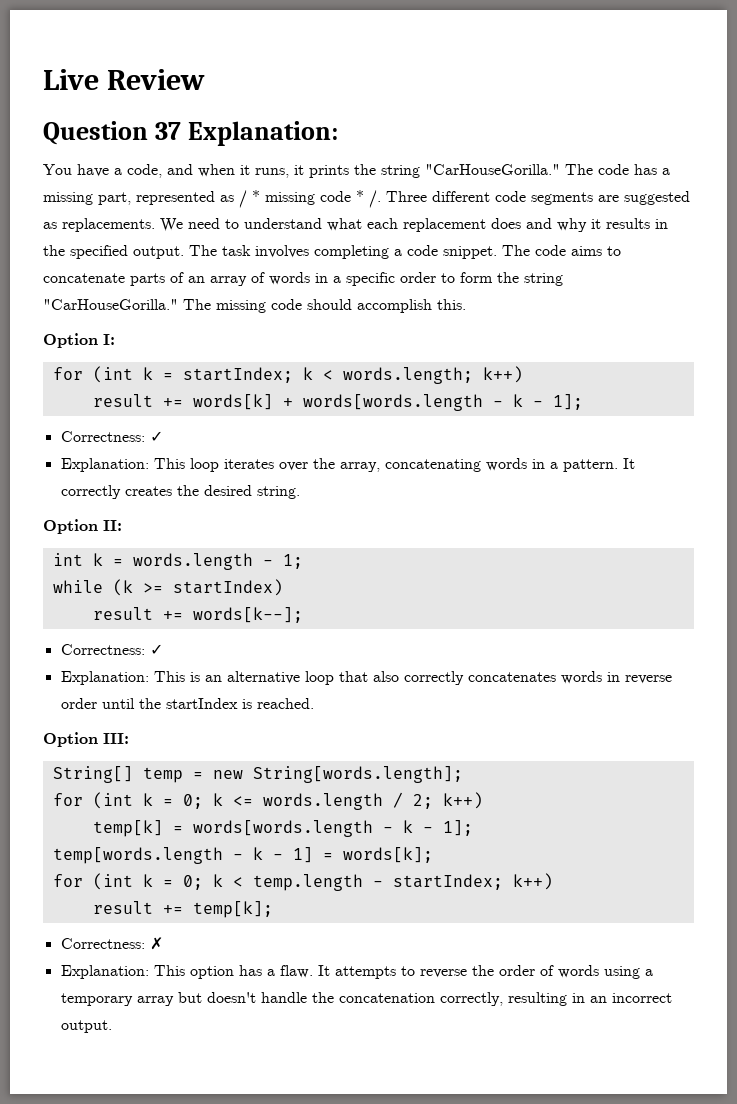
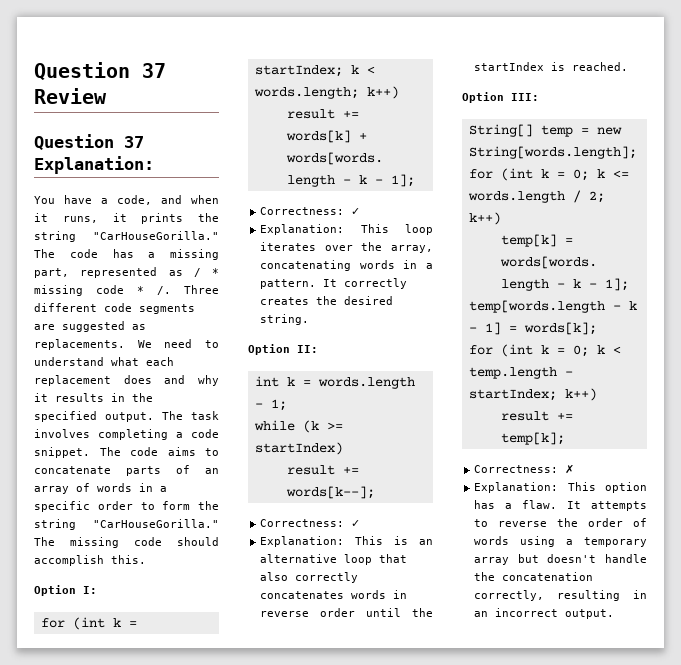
- Live Review
+ Question 37 Review

